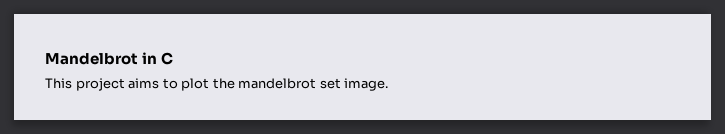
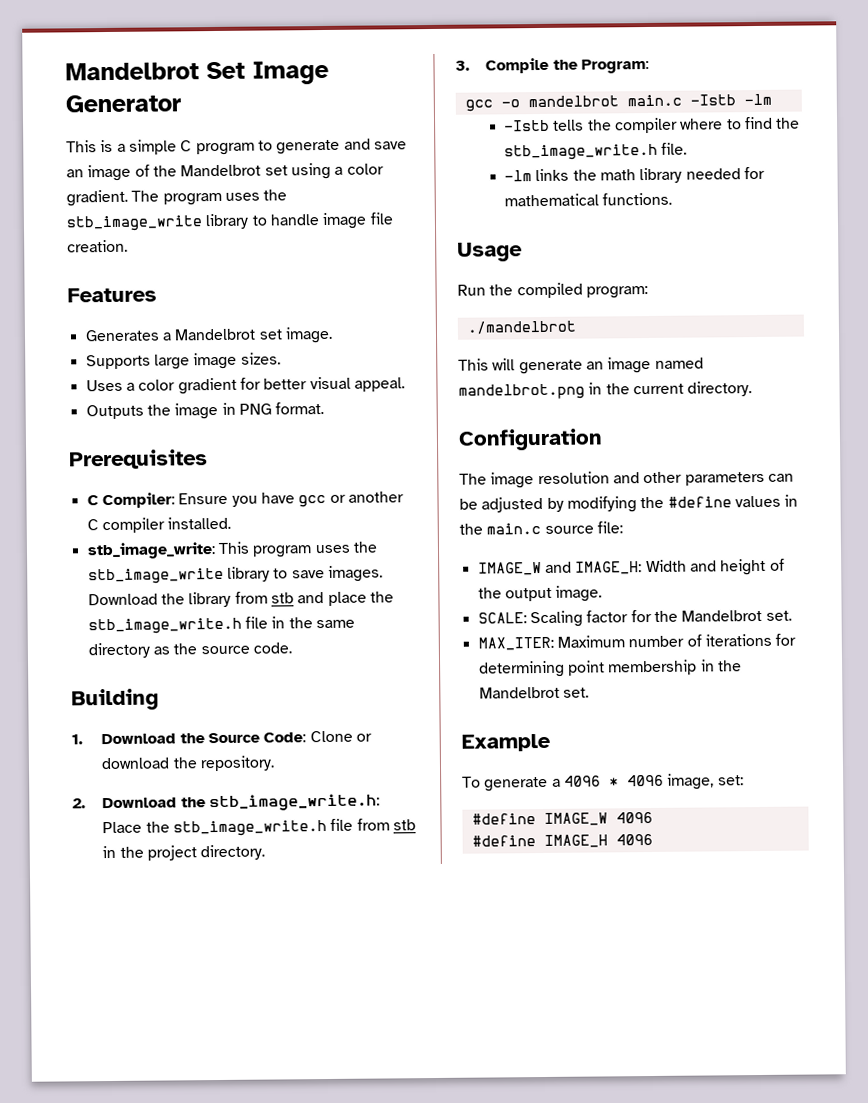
- Mandelbrot in C
- This project aims to plot the mandelbrot set image.
+ Mandelbrot Set Image Generator
+ This is a simple C program to generate and save an image of the Mandelbrot set using a color gradient. The program uses the stb_image_write library to handle image file creation.
+ Features
+ Generates a Mandelbrot set image.
+ Supports large image sizes.
+ Uses a color gradient for better visual appeal.
+ Outputs the image in PNG format.
+ Prerequisites
+ C Compiler: Ensure you have gcc or another C compiler installed.
+ stb_image_write: This program uses the stb_image_write library to save images. Download the library from stb and place the stb_image_write.h file in the same directory as the source code.
+ Building
+ 1. Download the Source Code: Clone or download the repository.
+ 2. Download the stb_image_write.h: Place the stb_image_write.h file from stb in the project directory.
+ 3. Compile the Program:
+ gcc -o mandelbrot main.c -Istb -lm
+ -Istb tells the compiler where to find the stb_image_write.h file.
+ -lm links the math library needed for mathematical functions.
+ Usage
+ Run the compiled program:
+ ./mandelbrot
+ This will generate an image named mandelbrot.png in the current directory.
+ Configuration
+ The image resolution and other parameters can be adjusted by modifying the #define values in the main.c source file:
+ IMAGE_W and IMAGE_H: Width and height of the output image.
+ SCALE: Scaling factor for the Mandelbrot set.
+ MAX_ITER: Maximum number of iterations for determining point membership in the Mandelbrot set.
+ Example
+ To generate a 4096 * 4096 image, set:
+ #define IMAGE_W 4096
+ #define IMAGE_H 4096

